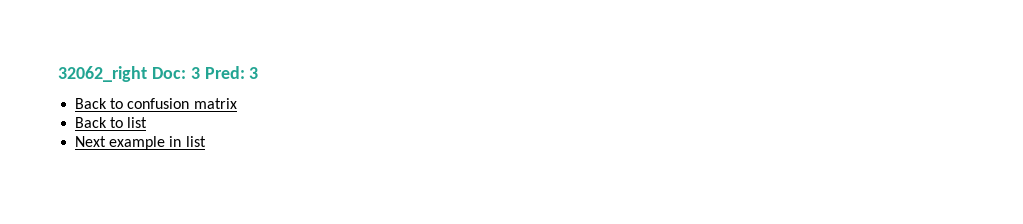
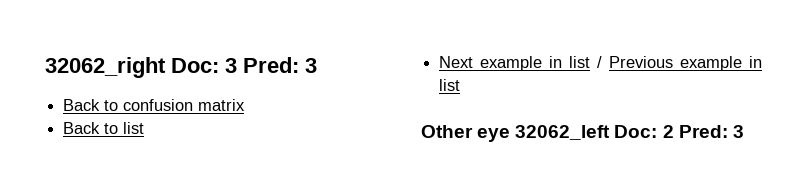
- Next example in list
+ Next example in list / Previous example in list
+ Other eye 32062_left Doc: 2 Pred: 3

